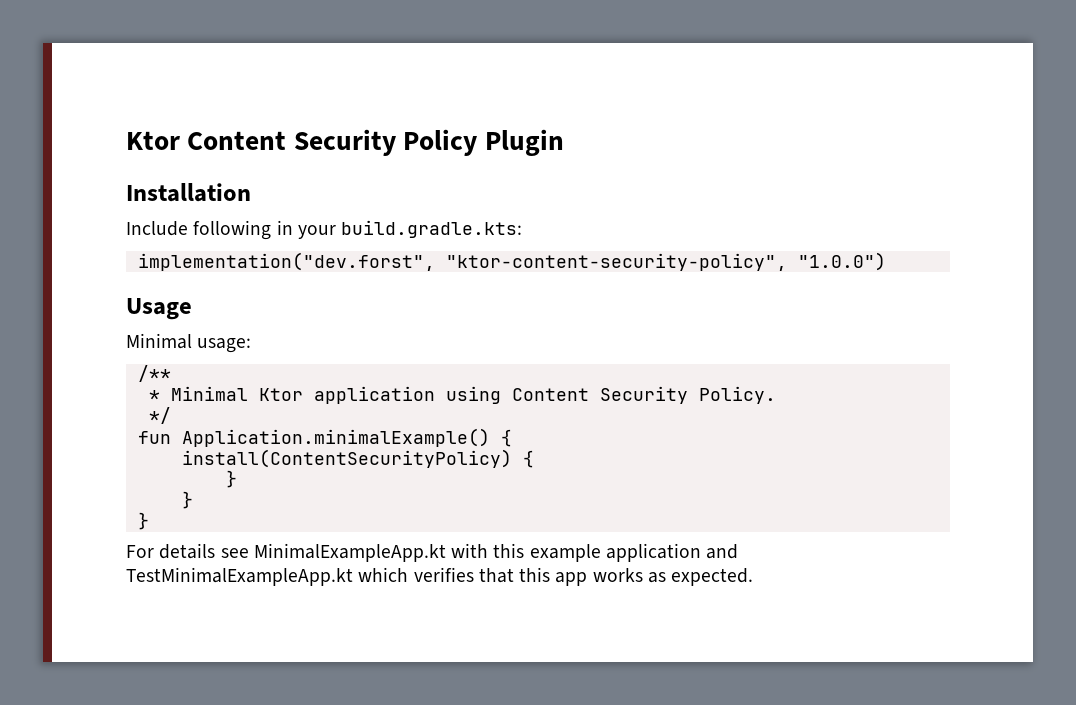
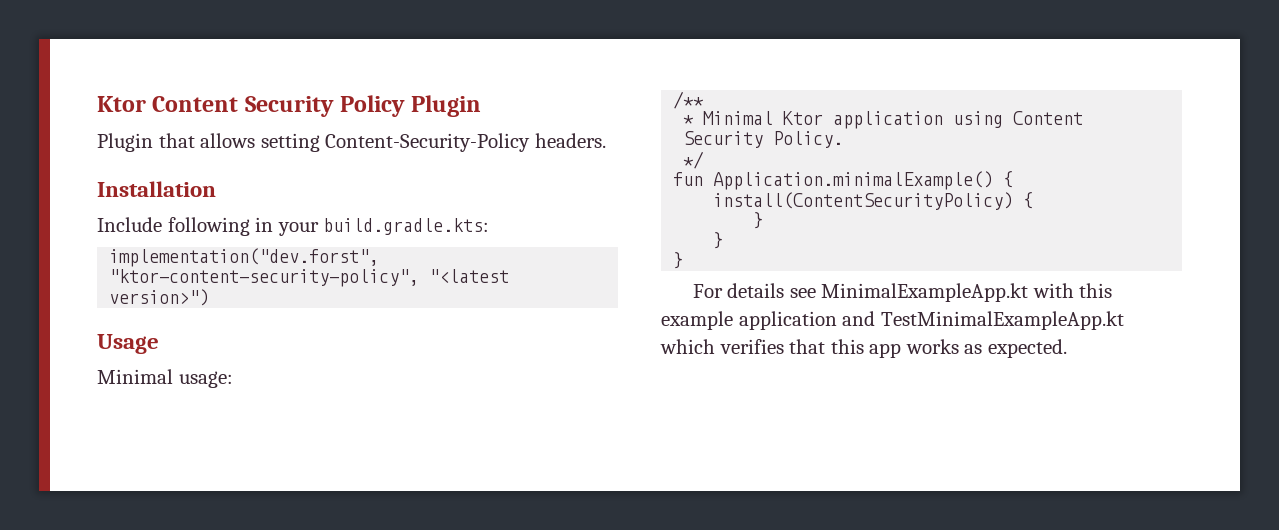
+ Plugin that allows setting Content-Security-Policy headers.
- implementation("dev.forst", "ktor-content-security-policy", "1.0.0")
+ implementation("dev.forst", "ktor-content-security-policy", "<latest version>")

